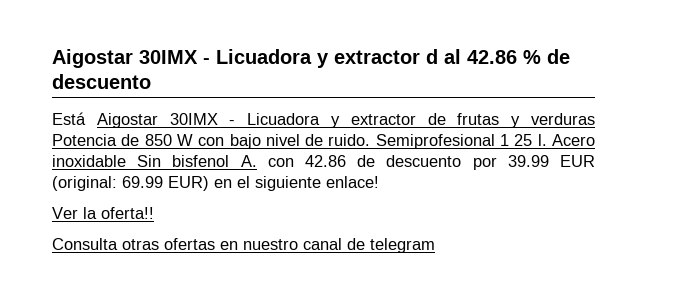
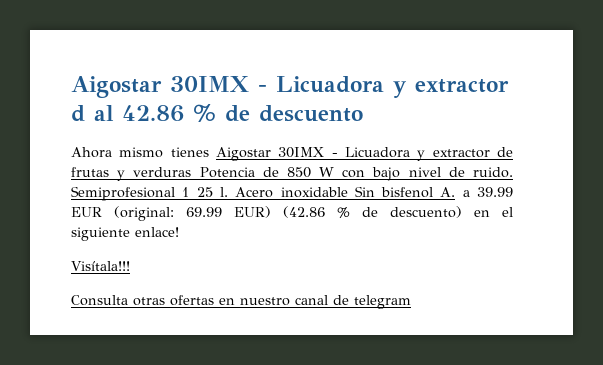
- Está Aigostar 30IMX - Licuadora y extractor de frutas y verduras Potencia de 850 W con bajo nivel de ruido.
+ Ahora mismo tienes Aigostar 30IMX - Licuadora y extractor de frutas y verduras Potencia de 850 W con bajo nivel de ruido.
- Acero inoxidable Sin bisfenol A. con 42.86 de descuento por 39.99 EUR (original: 69.99 EUR) en el siguiente enlace!
+ Acero inoxidable Sin bisfenol A. a 39.99 EUR (original: 69.99 EUR) (42.86 % de descuento) en el siguiente enlace!
- Ver la oferta!!
+ Visítala!!!

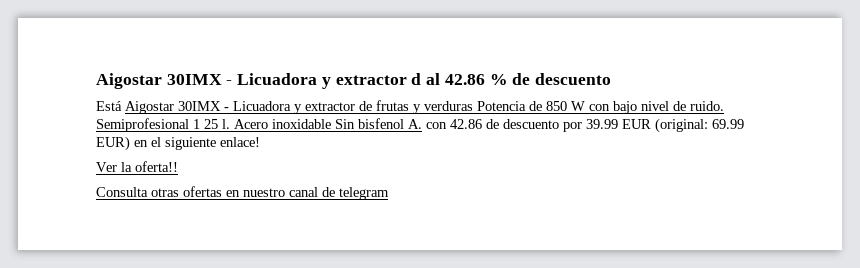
- Ahora mismo tienes Aigostar 30IMX - Licuadora y extractor de frutas y verduras Potencia de 850 W con bajo nivel de ruido.
+ Está Aigostar 30IMX - Licuadora y extractor de frutas y verduras Potencia de 850 W con bajo nivel de ruido.
- Acero inoxidable Sin bisfenol A. a 39.99 EUR (original: 69.99 EUR) (42.86 % de descuento) en el siguiente enlace!
+ Acero inoxidable Sin bisfenol A. con 42.86 de descuento por 39.99 EUR (original: 69.99 EUR) en el siguiente enlace!
- Visítala!!!
+ Ver la oferta!!

